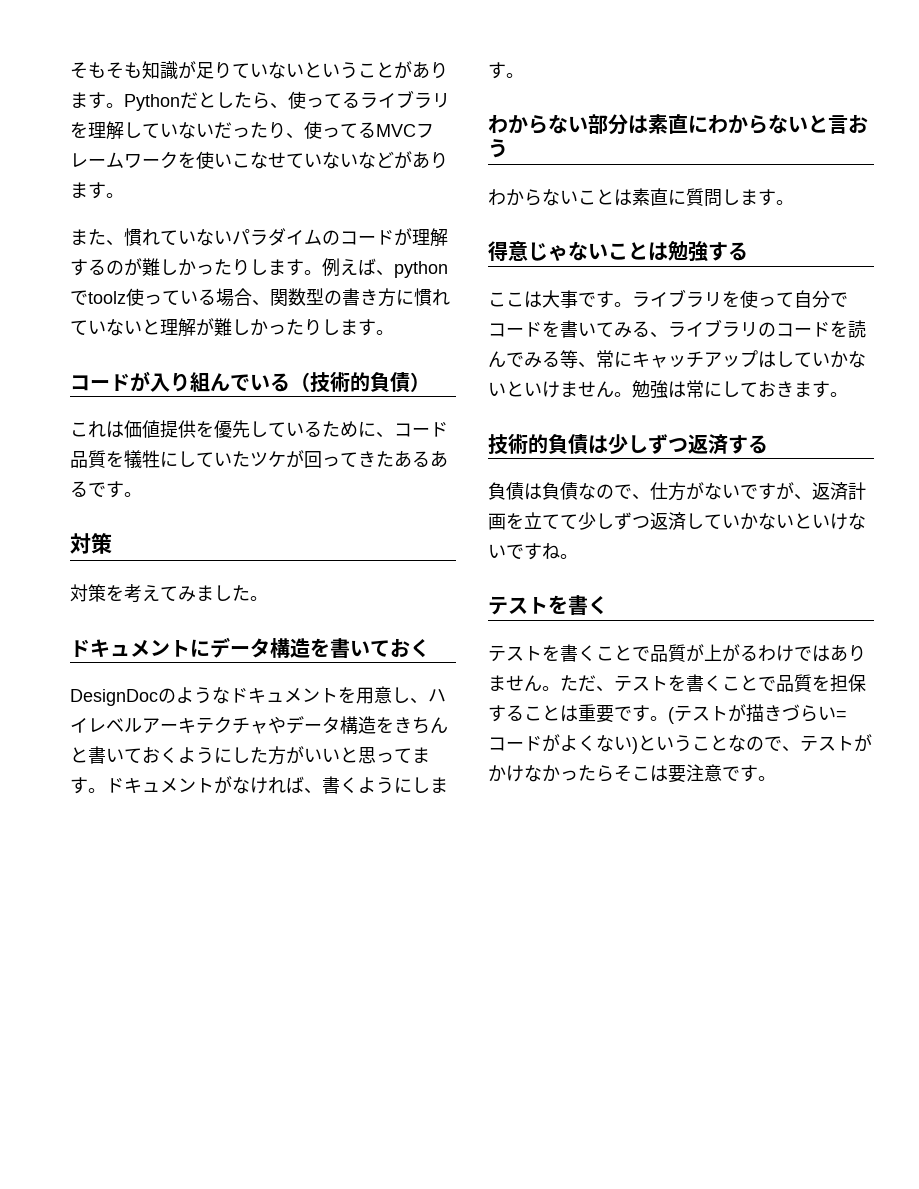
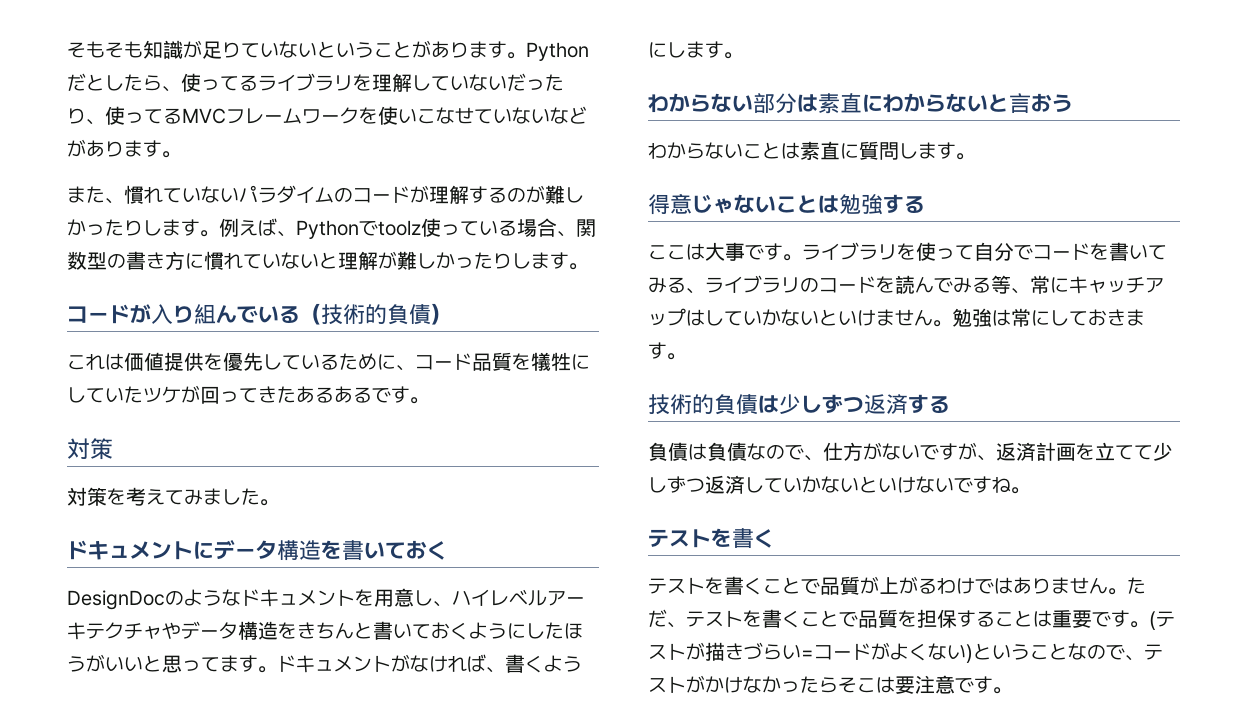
- 例えば、pythonでtoolz使っている場合、関数型の書き方に慣れていないと理解が難しかったりします。
+ 例えば、Pythonでtoolz使っている場合、関数型の書き方に慣れていないと理解が難しかったりします。
- DesignDocのようなドキュメントを用意し、ハイレベルアーキテクチャやデータ構造をきちんと書いておくようにした方がいいと思ってます。
+ DesignDocのようなドキュメントを用意し、ハイレベルアーキテクチャやデータ構造をきちんと書いておくようにしたほうがいいと思ってます。

